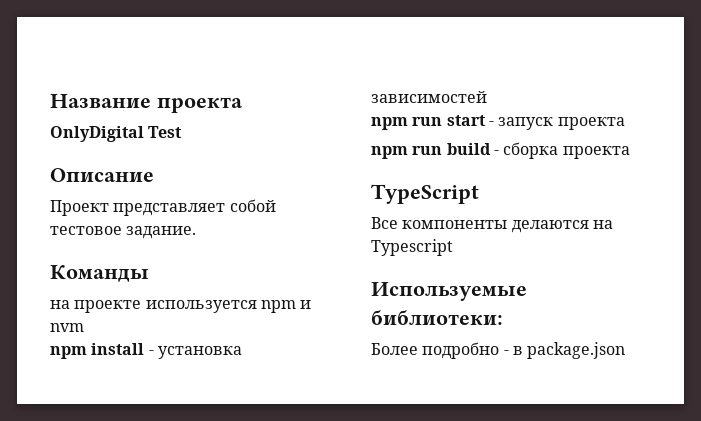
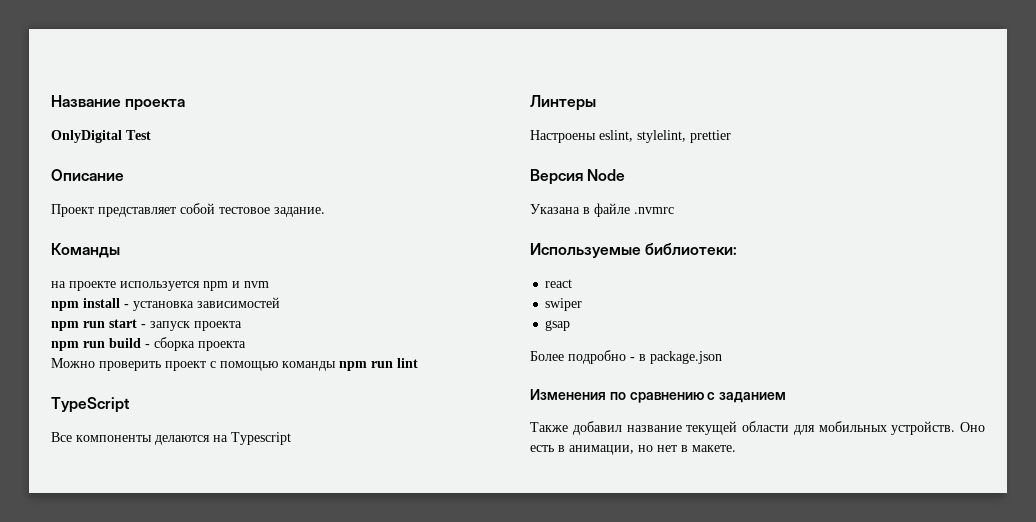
+ Можно проверить проект с помощью команды npm run lint
+ Линтеры
+ Настроены eslint, stylelint, prettier
+ Версия Node
+ Указана в файле .nvmrc
+ react
+ swiper
+ gsap
+ Изменения по сравнению с заданием
+ Также добавил название текущей области для мобильных устройств. Оно есть в анимации, но нет в макете.

